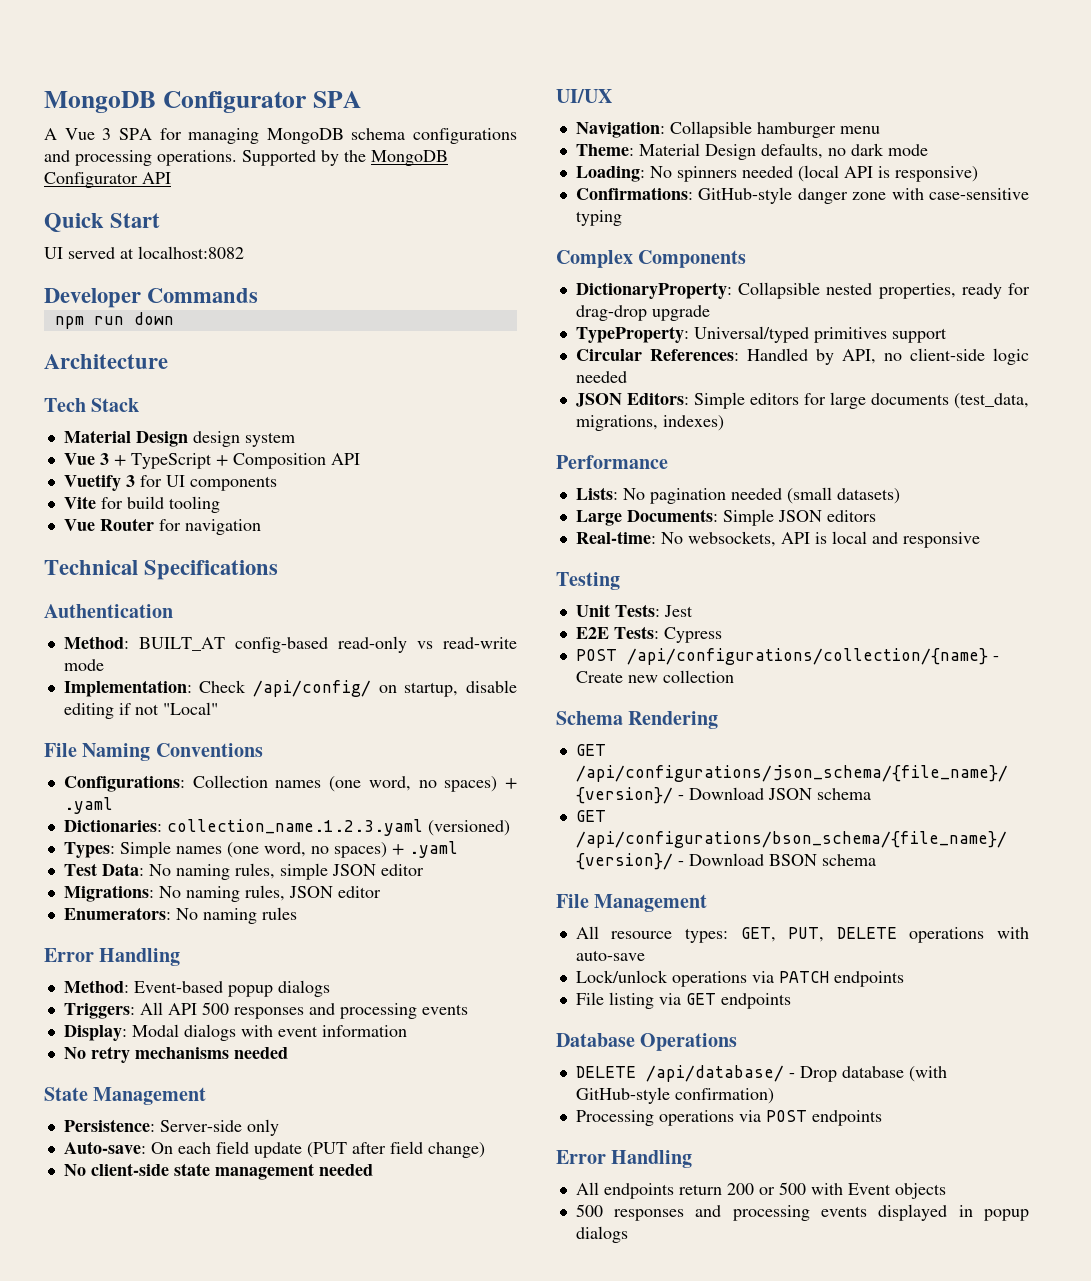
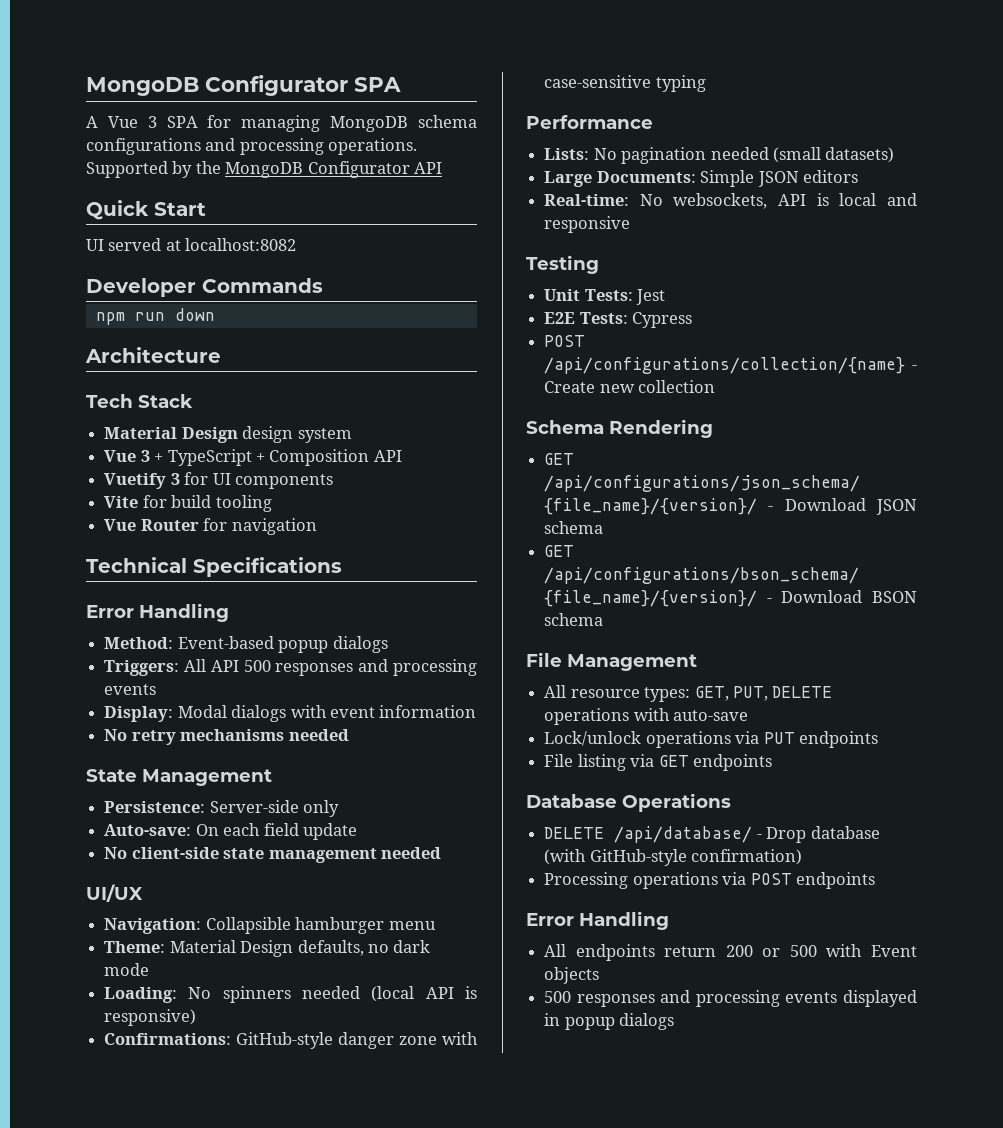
- Authentication
- Method: BUILT_AT config-based read-only vs read-write mode
- Implementation: Check /api/config/ on startup, disable editing if not "Local"
- File Naming Conventions
- Configurations: Collection names (one word, no spaces) + .yaml
- Dictionaries: collection_name.1.2.3.yaml (versioned)
- Types: Simple names (one word, no spaces) + .yaml
- Test Data: No naming rules, simple JSON editor
- Migrations: No naming rules, JSON editor
- Enumerators: No naming rules
- Auto-save: On each field update (PUT after field change)
+ Auto-save: On each field update
- Complex Components
- DictionaryProperty: Collapsible nested properties, ready for drag-drop upgrade
- TypeProperty: Universal/typed primitives support
- Circular References: Handled by API, no client-side logic needed
- JSON Editors: Simple editors for large documents (test_data, migrations, indexes)
- Lock/unlock operations via PATCH endpoints
+ Lock/unlock operations via PUT endpoints

